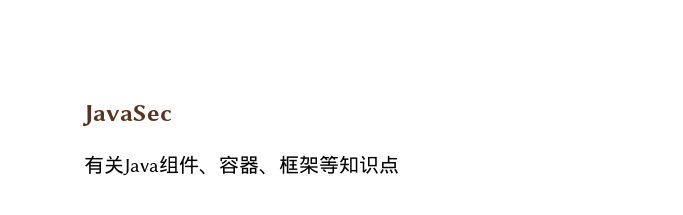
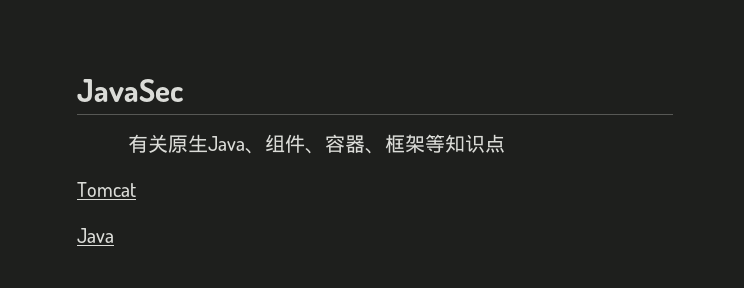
- 有关Java组件、容器、框架等知识点
+ 有关原生Java、组件、容器、框架等知识点
+ Tomcat
+ Java

